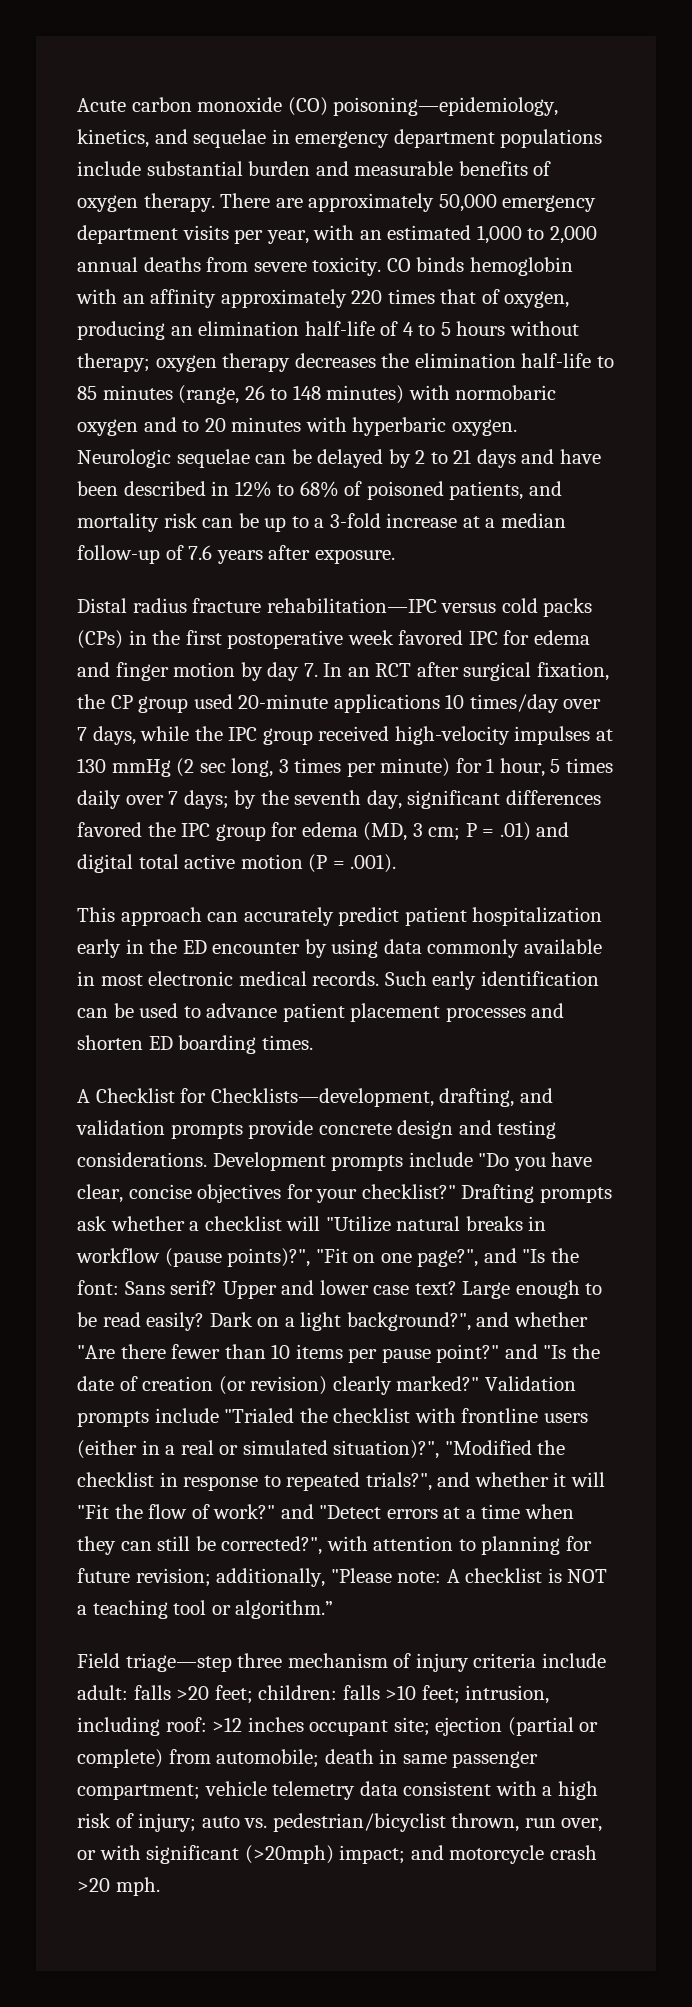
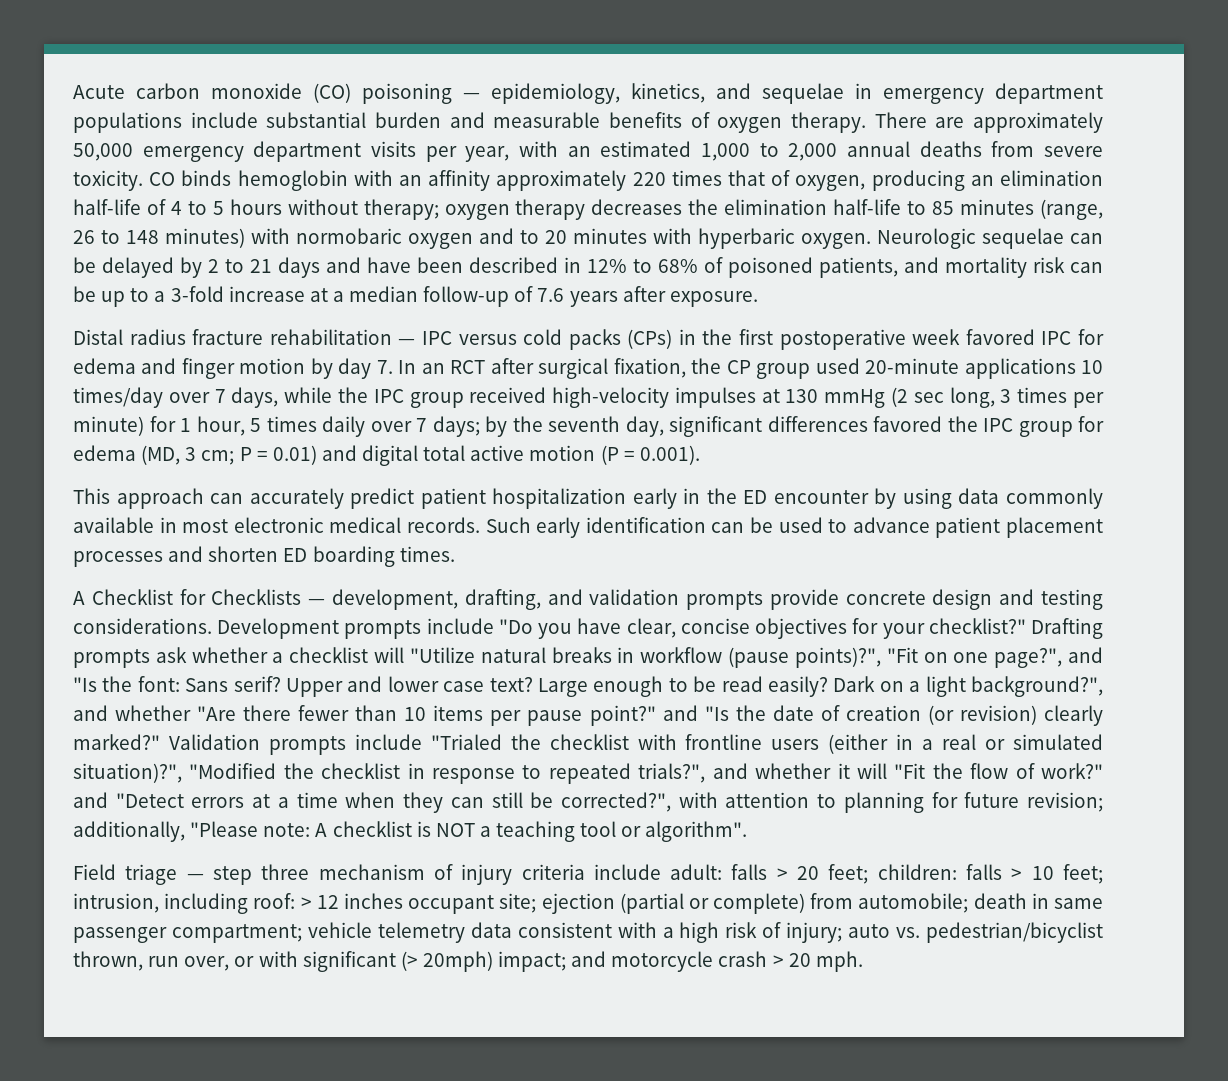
- Acute carbon monoxide (CO) poisoning—epidemiology, kinetics, and sequelae in emergency department populations include substantial burden and measurable benefits of oxygen therapy.
+ Acute carbon monoxide (CO) poisoning — epidemiology, kinetics, and sequelae in emergency department populations include substantial burden and measurable benefits of oxygen therapy.
- Distal radius fracture rehabilitation—IPC versus cold packs (CPs) in the first postoperative week favored IPC for edema and finger motion by day 7. In an RCT after surgical fixation, the CP group used 20-minute applications 10 times/day over 7 days, while the IPC group received high-velocity impulses at 130 mmHg (2 sec long, 3 times per minute) for 1 hour, 5 times daily over 7 days;
+ Distal radius fracture rehabilitation — IPC versus cold packs (CPs) in the first postoperative week favored IPC for edema and finger motion by day 7. In an RCT after surgical fixation, the CP group used 20-minute applications 10 times/day over 7 days, while the IPC group received high-velocity impulses at 130 mmHg (2 sec long, 3 times per minute) for 1 hour, 5 times daily over 7 days;
- P = .01) and digital total active motion (P = .001).
+ P = 0.01) and digital total active motion (P = 0.001).
- A Checklist for Checklists—development, drafting, and validation prompts provide concrete design and testing considerations.
+ A Checklist for Checklists — development, drafting, and validation prompts provide concrete design and testing considerations.
- A checklist is NOT a teaching tool or algorithm.”
+ A checklist is NOT a teaching tool or algorithm".
- Field triage—step three mechanism of injury criteria include adult: falls >20 feet; children: falls >10 feet; intrusion, including roof: >12 inches occupant site; ejection (partial or complete) from automobile; death in same passenger compartment; vehicle telemetry data consistent with a high risk of injury; auto vs. pedestrian/bicyclist thrown, run over, or with significant (>20mph) impact; and motorcycle crash >20 mph.
+ Field triage — step three mechanism of injury criteria include adult: falls > 20 feet; children: falls > 10 feet; intrusion, including roof: > 12 inches occupant site; ejection (partial or complete) from automobile; death in same passenger compartment; vehicle telemetry data consistent with a high risk of injury; auto vs. pedestrian/bicyclist thrown, run over, or with significant (> 20mph) impact; and motorcycle crash > 20 mph.

